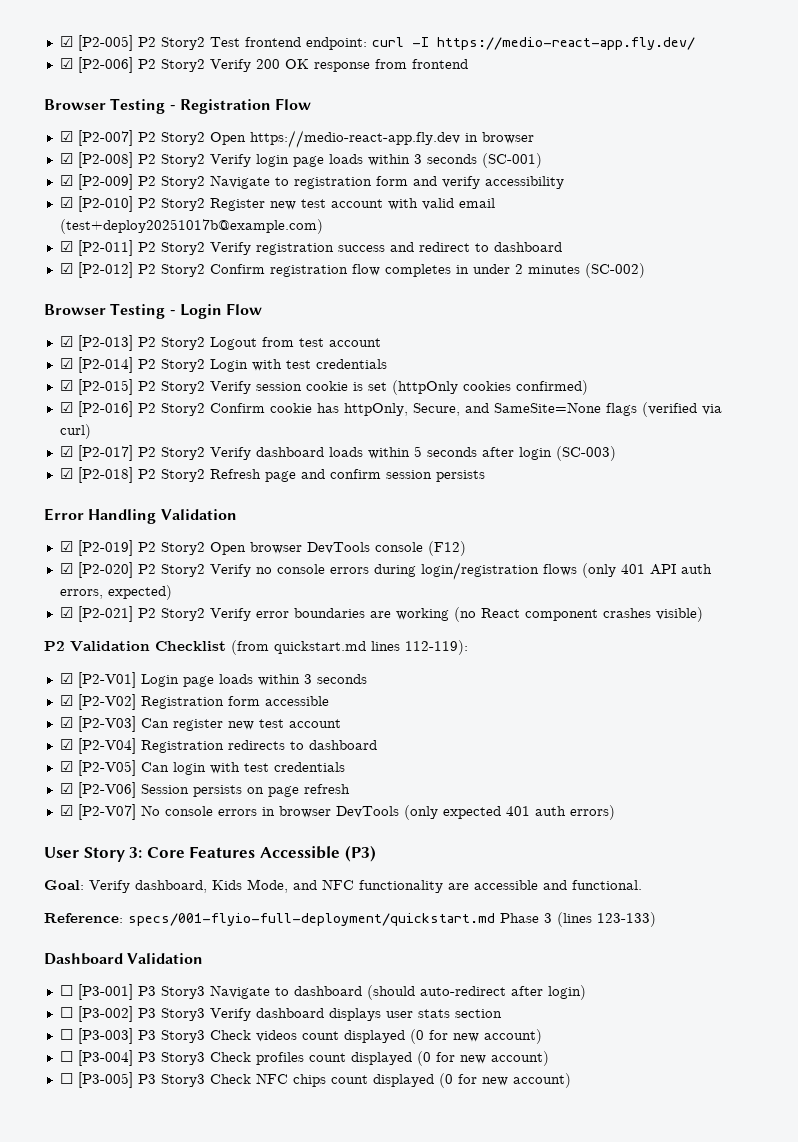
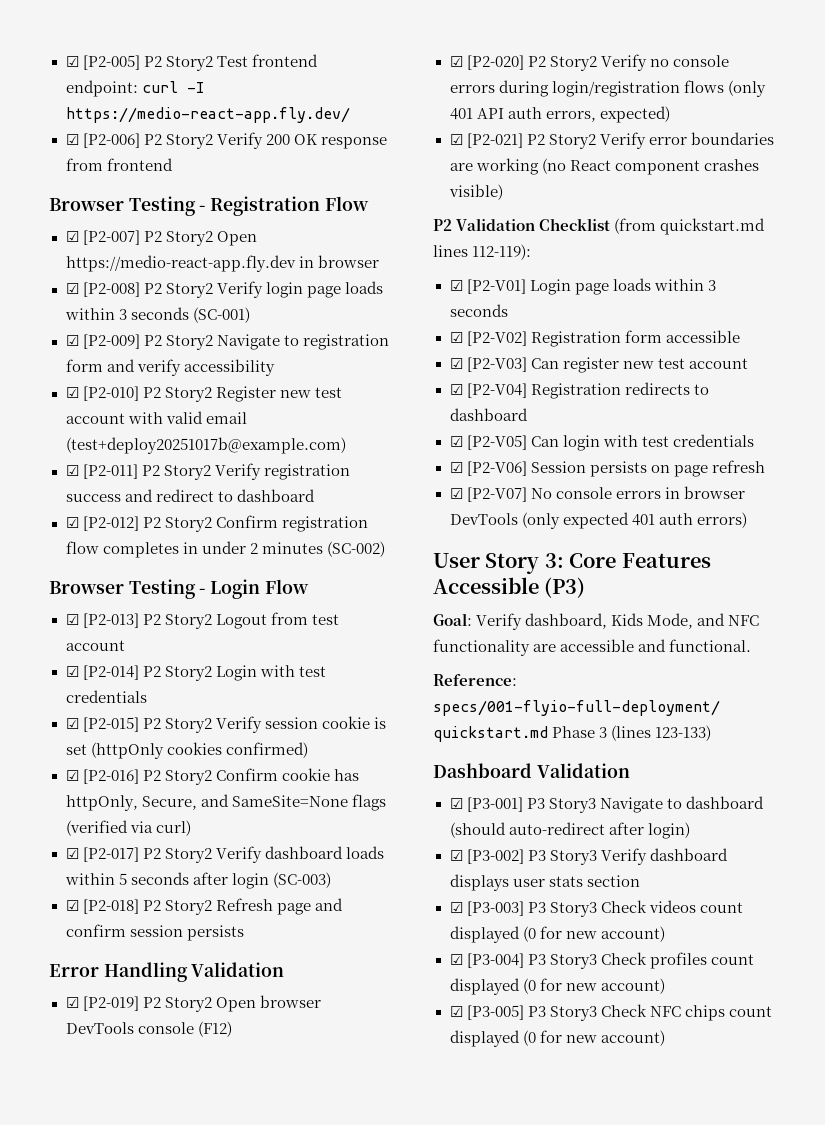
- ☐ [P3-001] P3 Story3 Navigate to dashboard (should auto-redirect after login)
+ ☑ [P3-001] P3 Story3 Navigate to dashboard (should auto-redirect after login)
- ☐ [P3-002] P3 Story3 Verify dashboard displays user stats section
+ ☑ [P3-002] P3 Story3 Verify dashboard displays user stats section
- ☐ [P3-003] P3 Story3 Check videos count displayed (0 for new account)
+ ☑ [P3-003] P3 Story3 Check videos count displayed (0 for new account)
- ☐ [P3-004] P3 Story3 Check profiles count displayed (0 for new account)
+ ☑ [P3-004] P3 Story3 Check profiles count displayed (0 for new account)
- ☐ [P3-005] P3 Story3 Check NFC chips count displayed (0 for new account)
+ ☑ [P3-005] P3 Story3 Check NFC chips count displayed (0 for new account)

